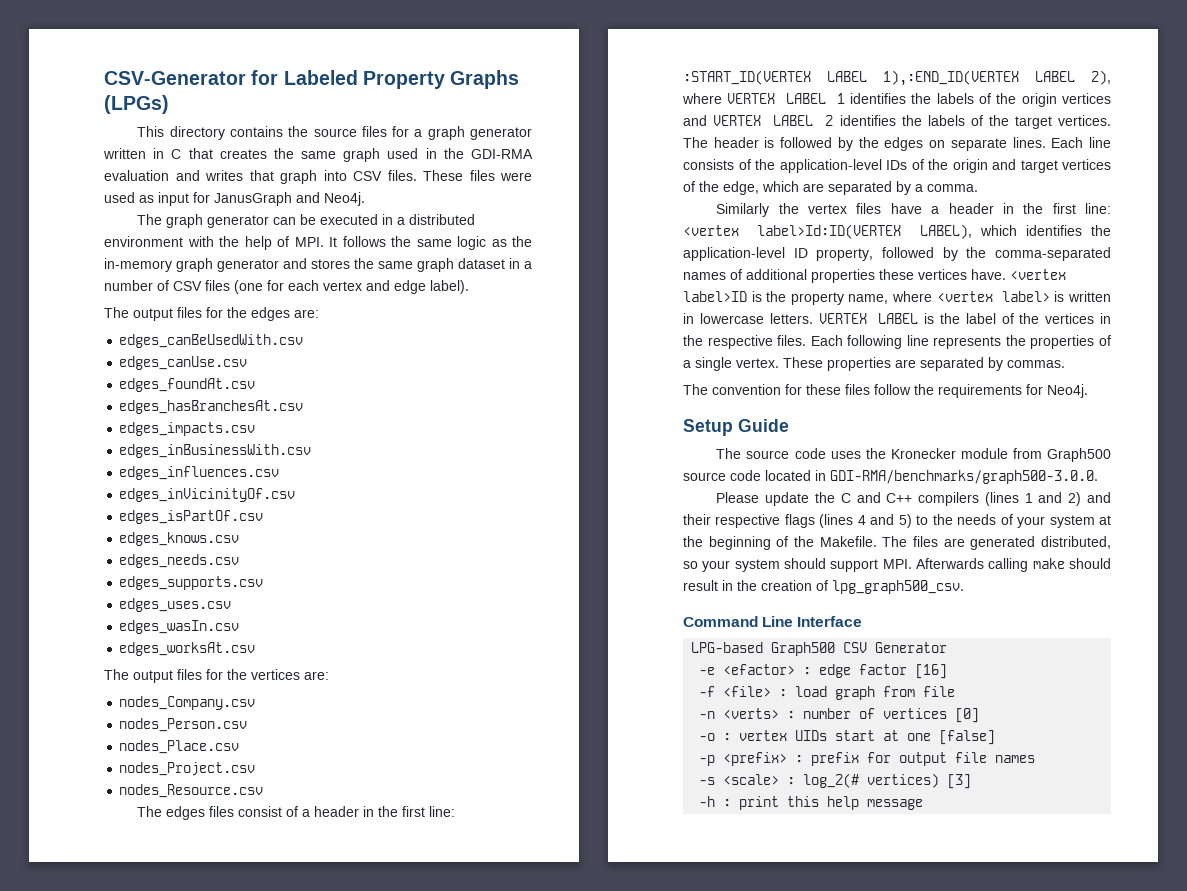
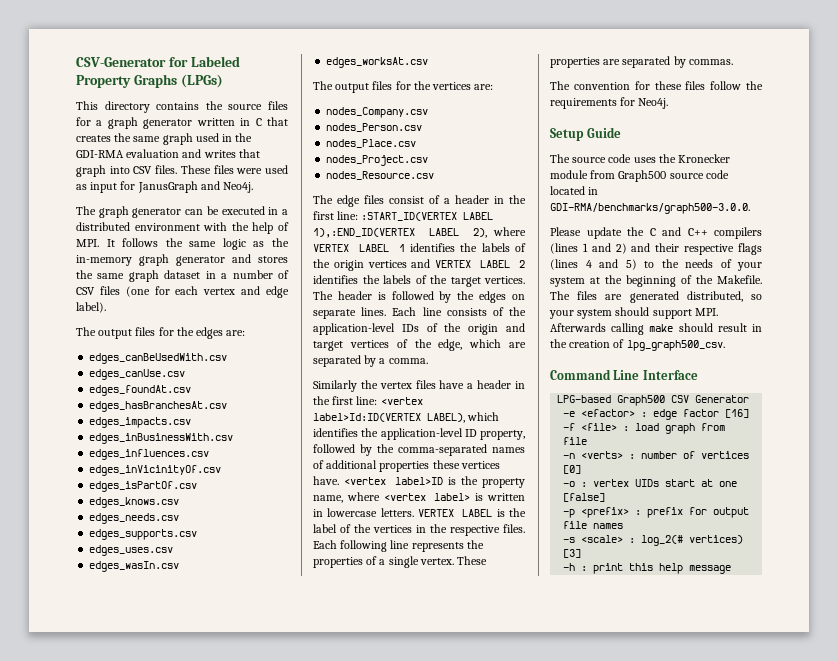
- The edges files consist of a header in the first line: :START_ID(VERTEX LABEL 1),:END_ID(VERTEX LABEL 2), where VERTEX LABEL 1 identifies the labels of the origin vertices and VERTEX LABEL 2 identifies the labels of the target vertices.
+ The edge files consist of a header in the first line: :START_ID(VERTEX LABEL 1),:END_ID(VERTEX LABEL 2), where VERTEX LABEL 1 identifies the labels of the origin vertices and VERTEX LABEL 2 identifies the labels of the target vertices.

